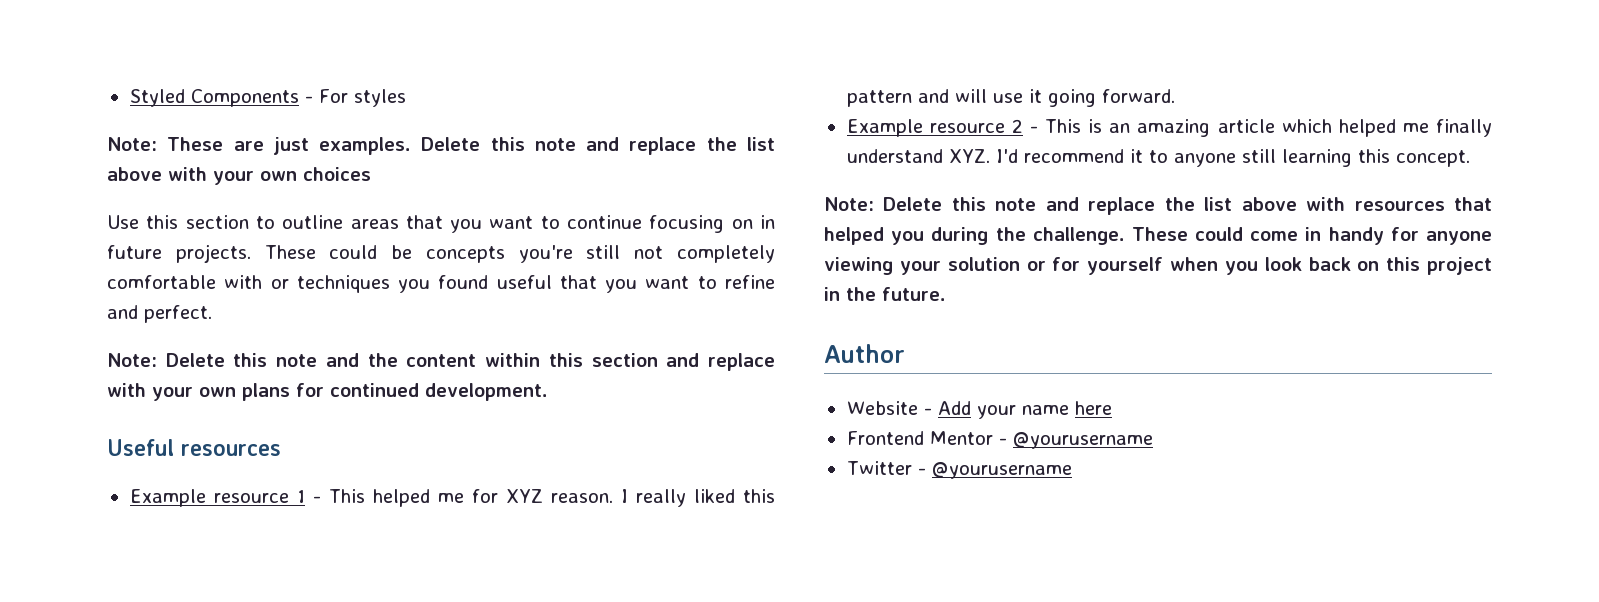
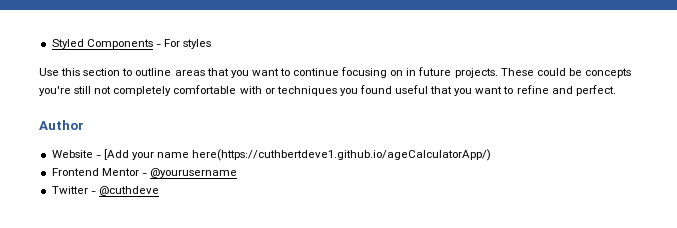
- Note: These are just examples. Delete this note and replace the list above with your own choices
- Note: Delete this note and the content within this section and replace with your own plans for continued development.
- Useful resources
- Example resource 1 - This helped me for XYZ reason. I really liked this pattern and will use it going forward.
- Example resource 2 - This is an amazing article which helped me finally understand XYZ. I'd recommend it to anyone still learning this concept.
- Note: Delete this note and replace the list above with resources that helped you during the challenge. These could come in handy for anyone viewing your solution or for yourself when you look back on this project in the future.
- Website - Add your name here
+ Website - [Add your name here(https://cuthbertdeve1.github.io/ageCalculatorApp/)
- Twitter - @yourusername
+ Twitter - @cuthdeve

